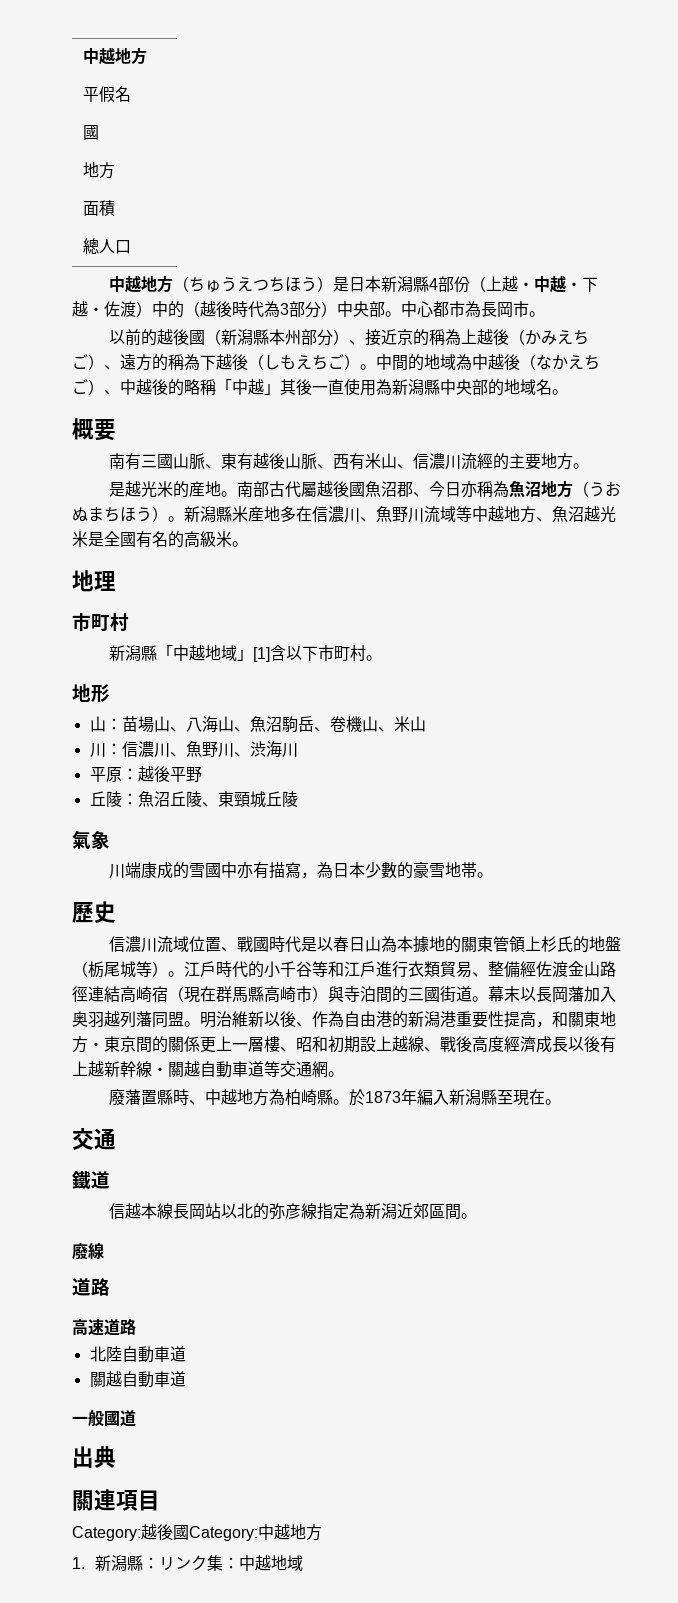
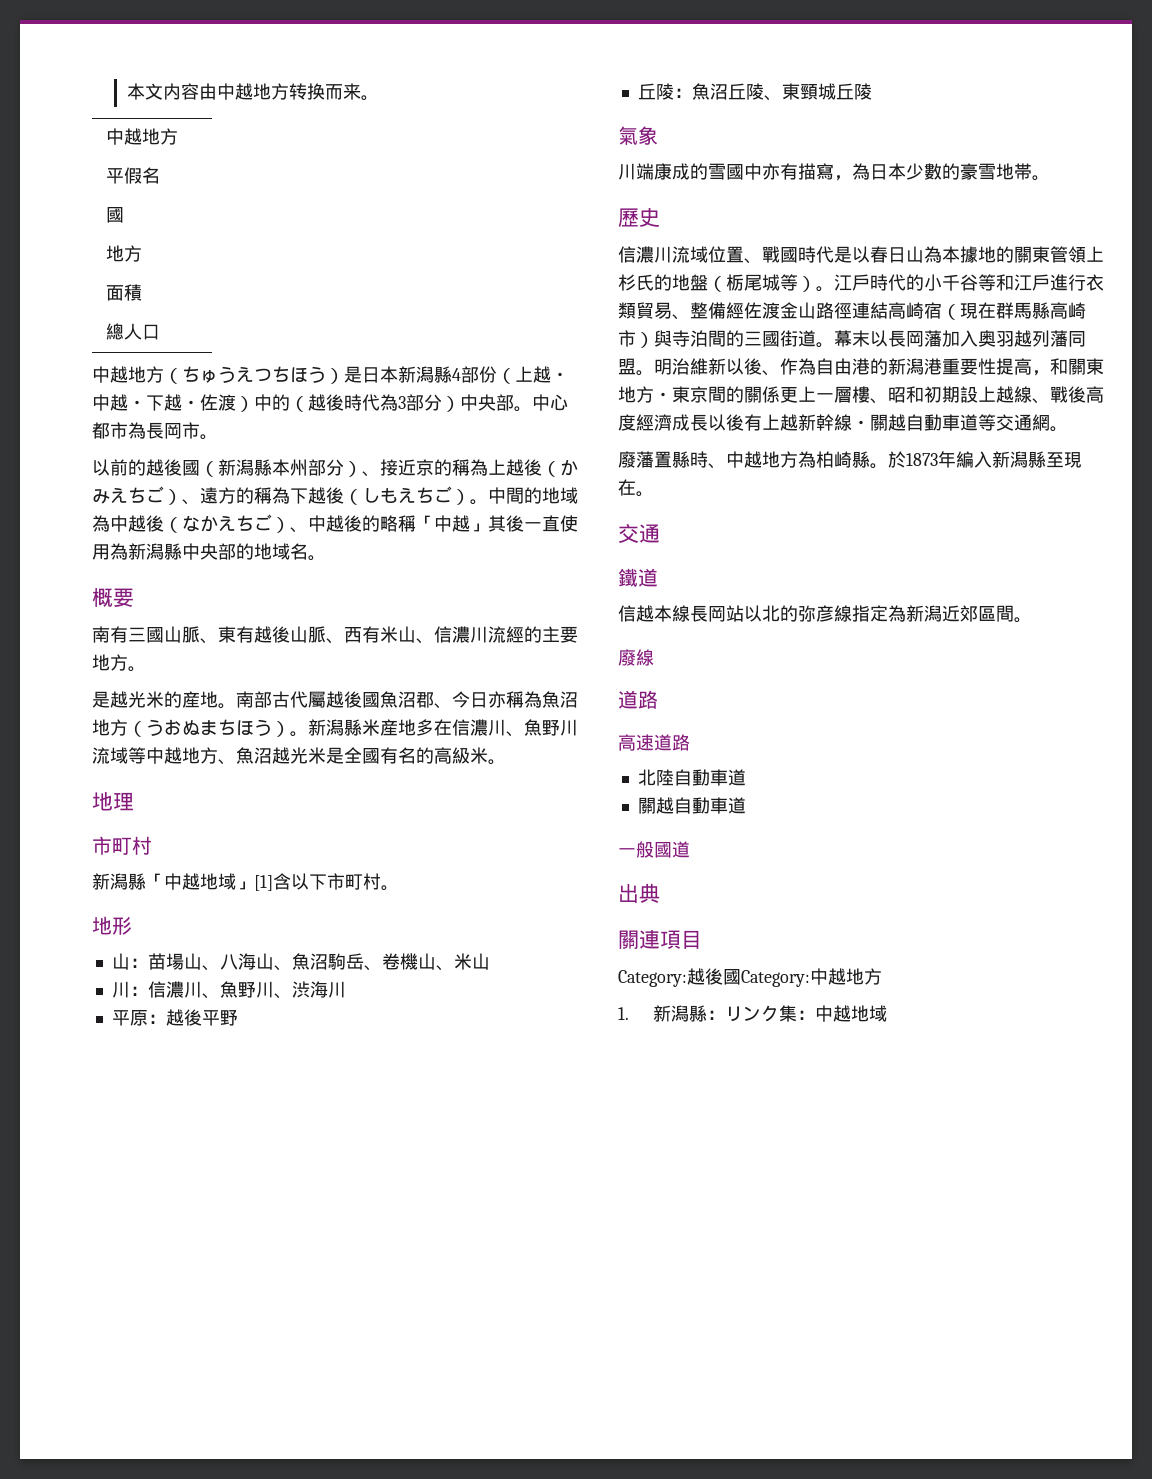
+ 本文内容由中越地方转换而来。

